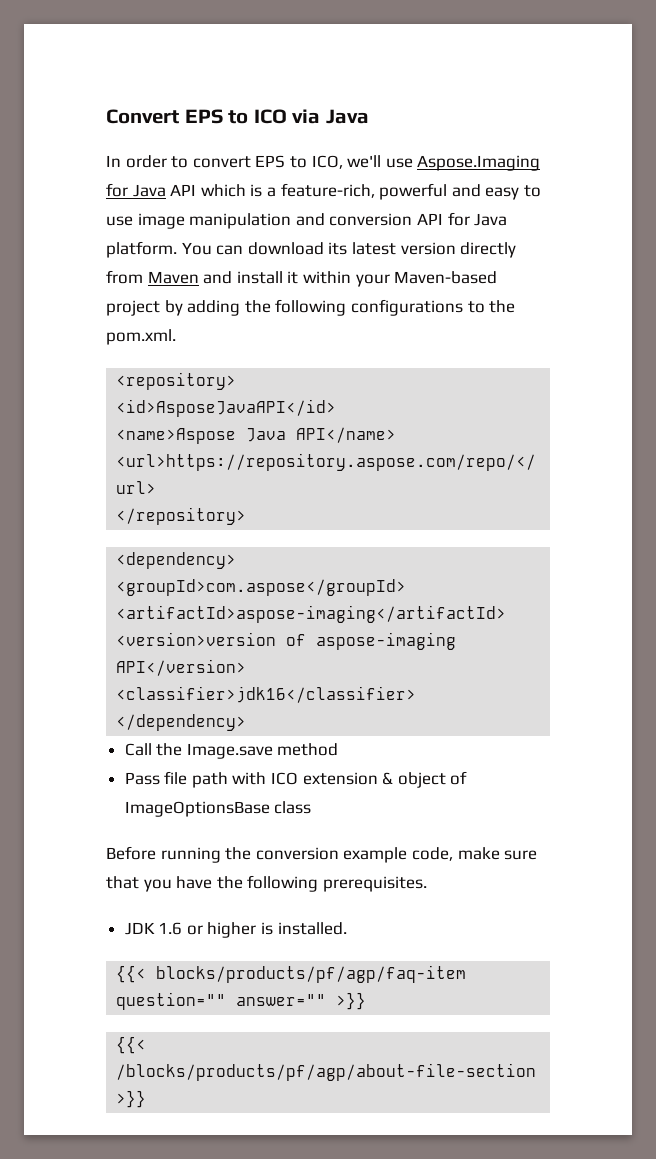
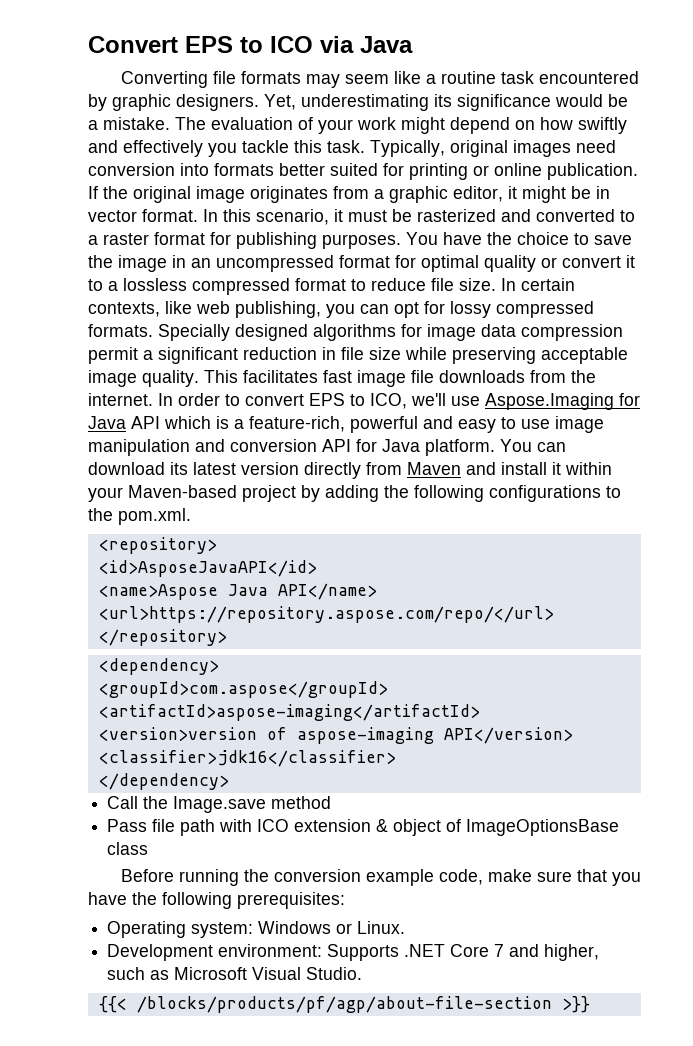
+ Converting file formats may seem like a routine task encountered by graphic designers. Yet, underestimating its significance would be a mistake. The evaluation of your work might depend on how swiftly and effectively you tackle this task. Typically, original images need conversion into formats better suited for printing or online publication. If the original image originates from a graphic editor, it might be in vector format. In this scenario, it must be rasterized and converted to a raster format for publishing purposes. You have the choice to save the image in an uncompressed format for optimal quality or convert it to a lossless compressed format to reduce file size. In certain contexts, like web publishing, you can opt for lossy compressed formats. Specially designed algorithms for image data compression permit a significant reduction in file size while preserving acceptable image quality. This facilitates fast image file downloads from the internet.
- Before running the conversion example code, make sure that you have the following prerequisites.
- JDK 1.6 or higher is installed.
- {{< blocks/products/pf/agp/faq-item question="" answer="" >}}
+ Before running the conversion example code, make sure that you have the following prerequisites:
+ Operating system: Windows or Linux.
+ Development environment: Supports .NET Core 7 and higher, such as Microsoft Visual Studio.

